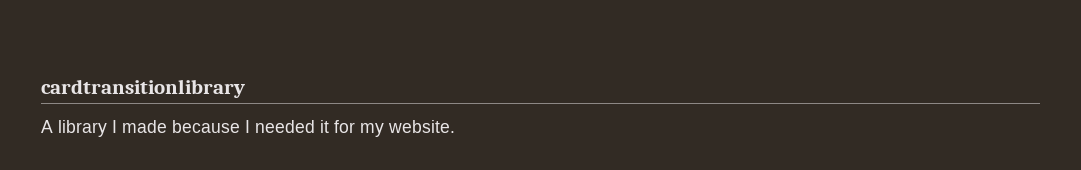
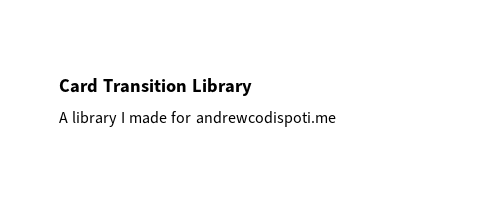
- cardtransitionlibrary
+ Card Transition Library
- A library I made because I needed it for my website.
+ A library I made for andrewcodispoti.me

